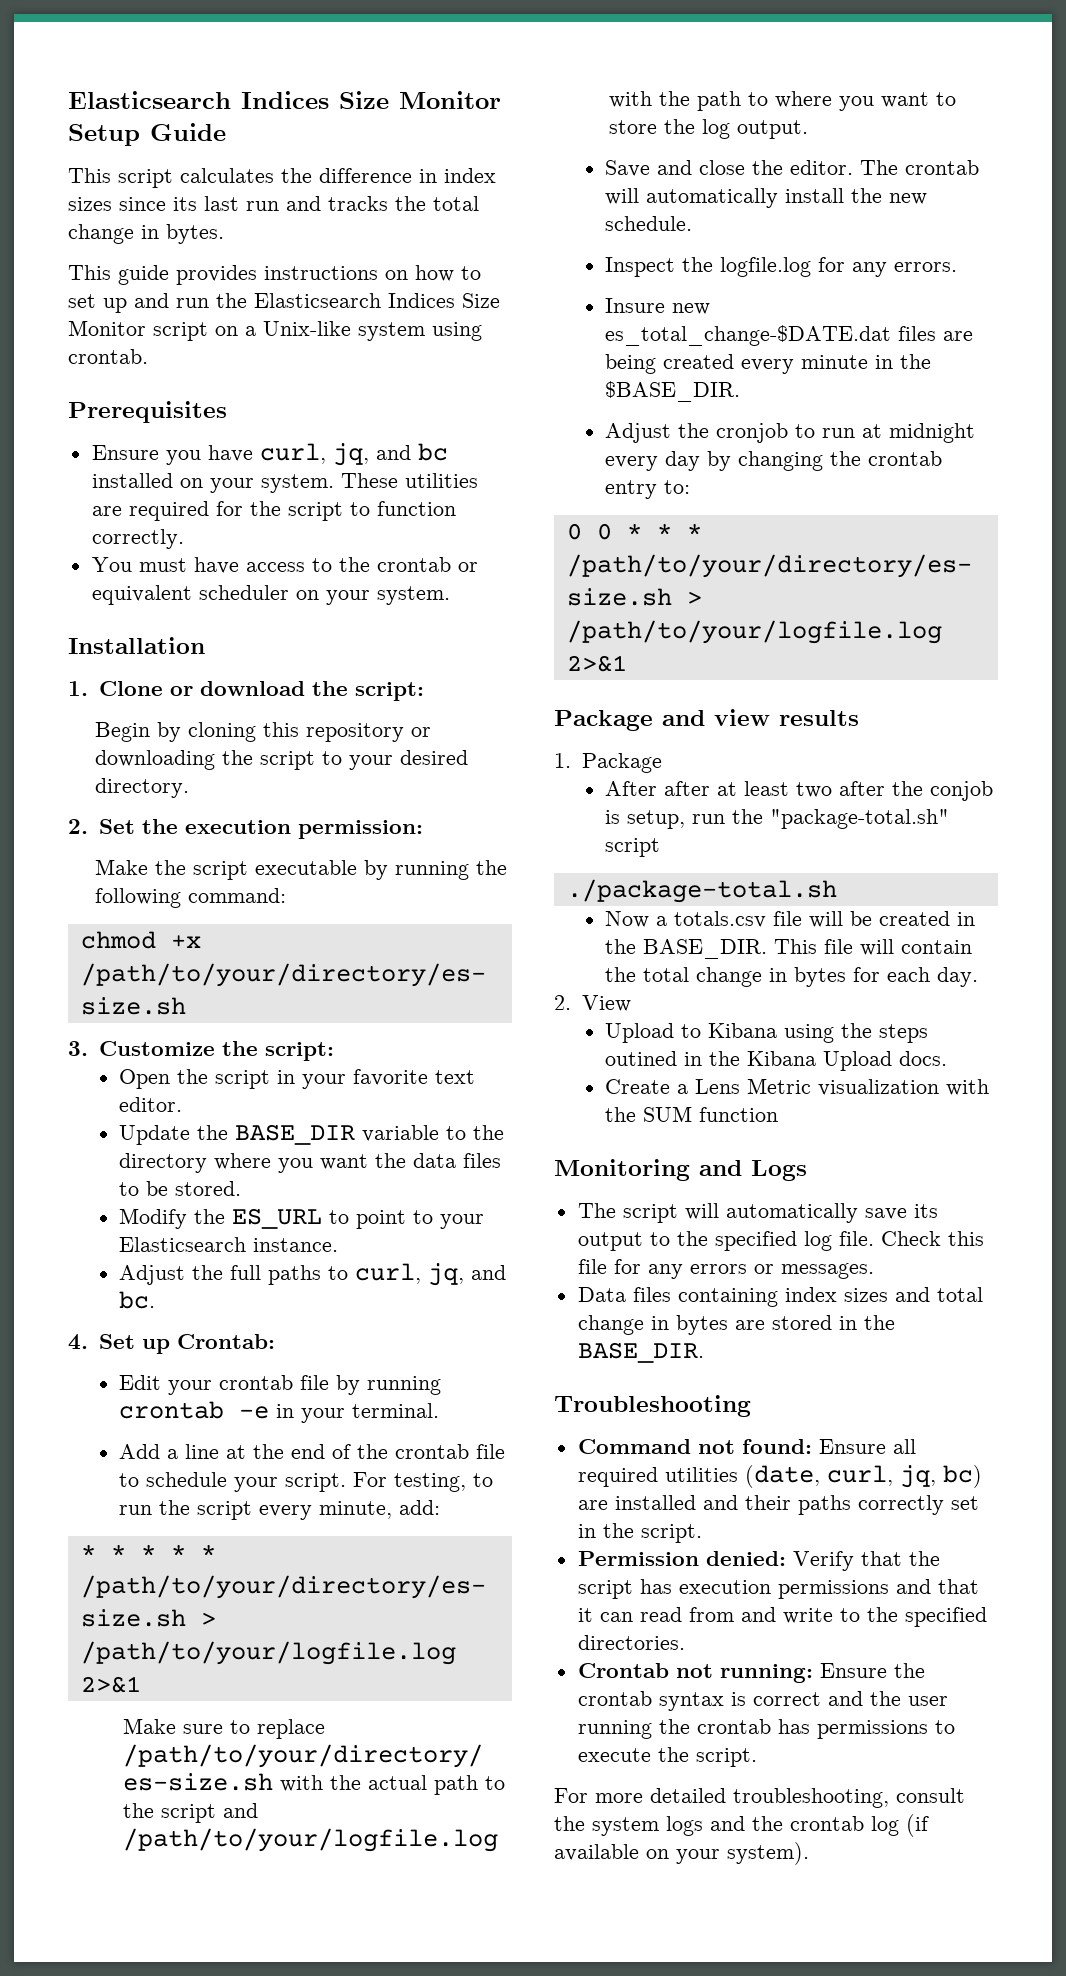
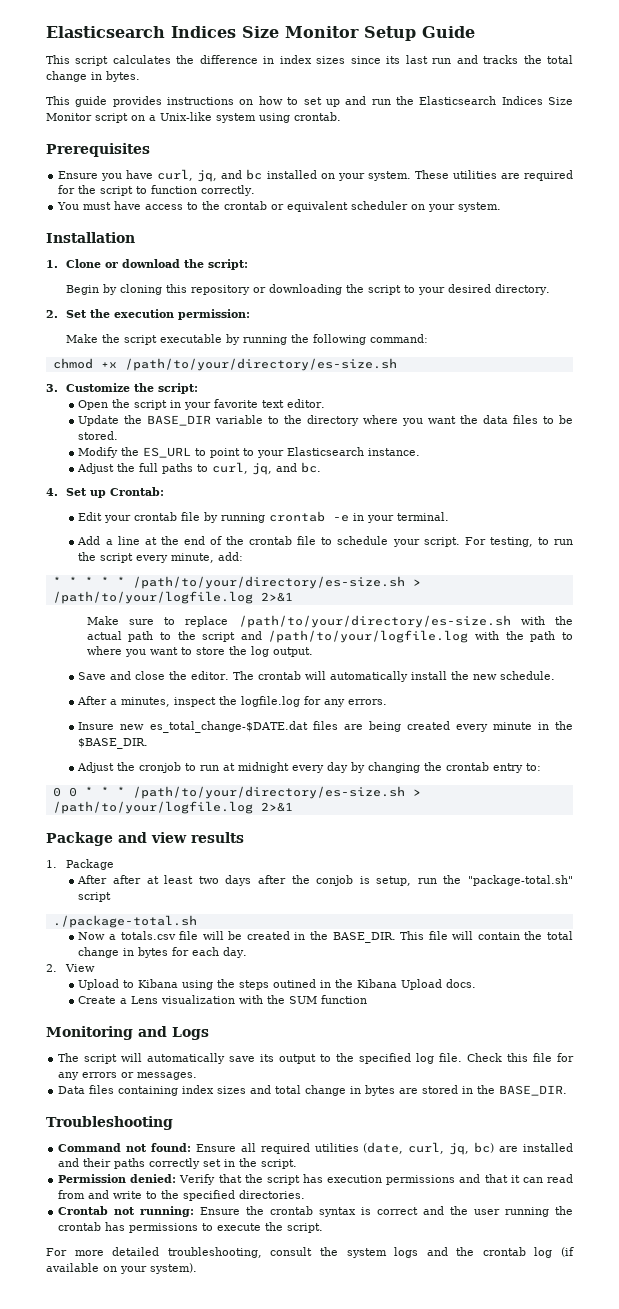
- Inspect the logfile.log for any errors.
+ After a minutes, inspect the logfile.log for any errors.
- After after at least two after the conjob is setup, run the "package-total.sh" script
+ After after at least two days after the conjob is setup, run the "package-total.sh" script
- Create a Lens Metric visualization with the SUM function
+ Create a Lens visualization with the SUM function

